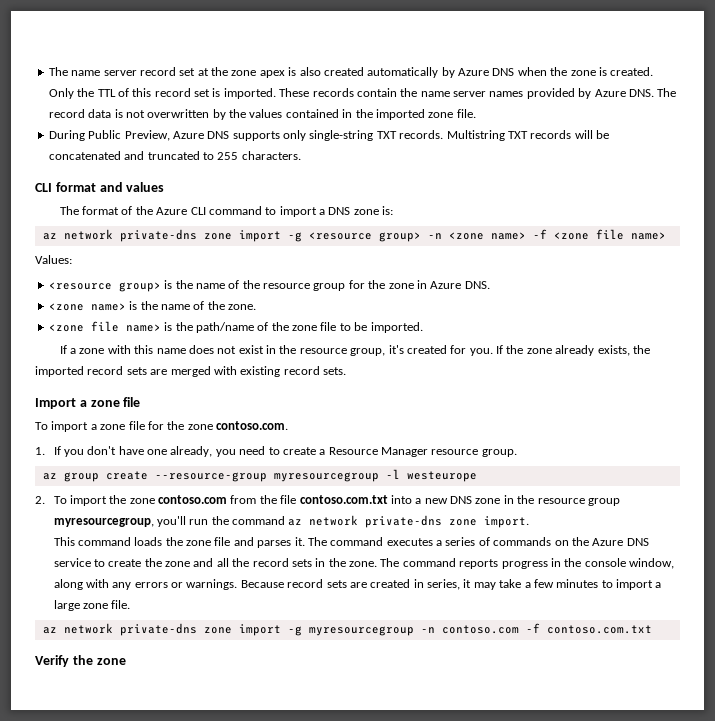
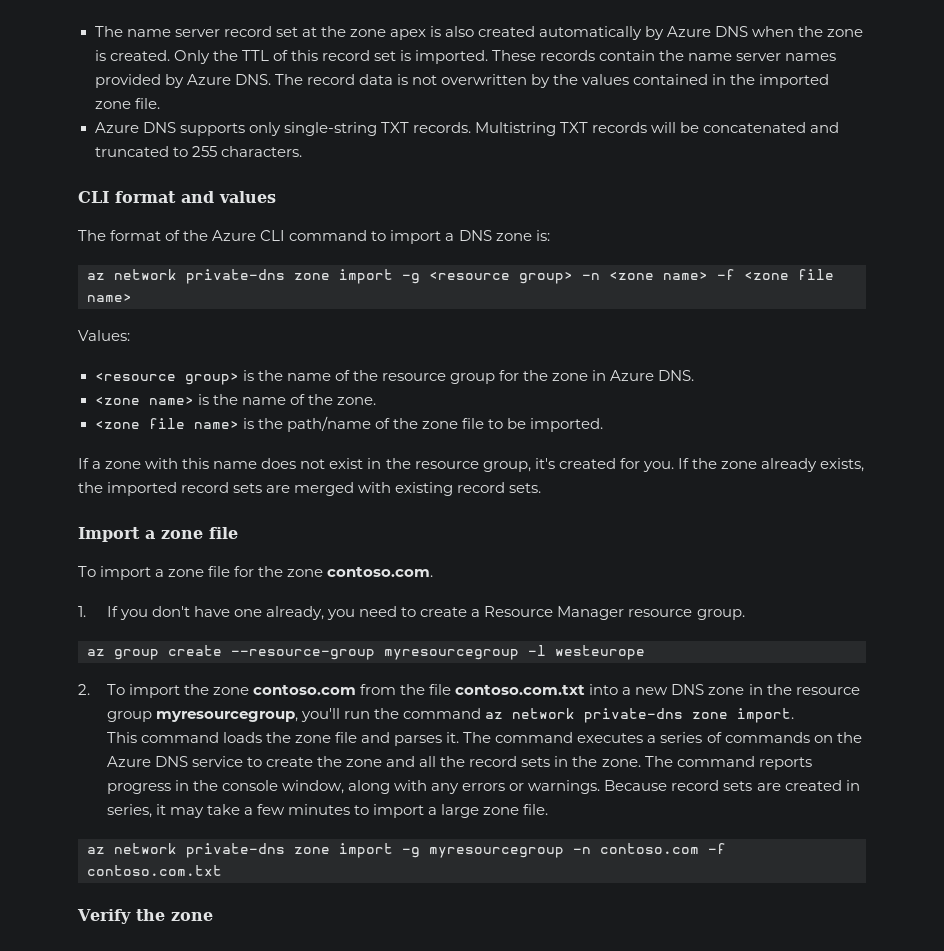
- During Public Preview, Azure DNS supports only single-string TXT records.
+ Azure DNS supports only single-string TXT records.

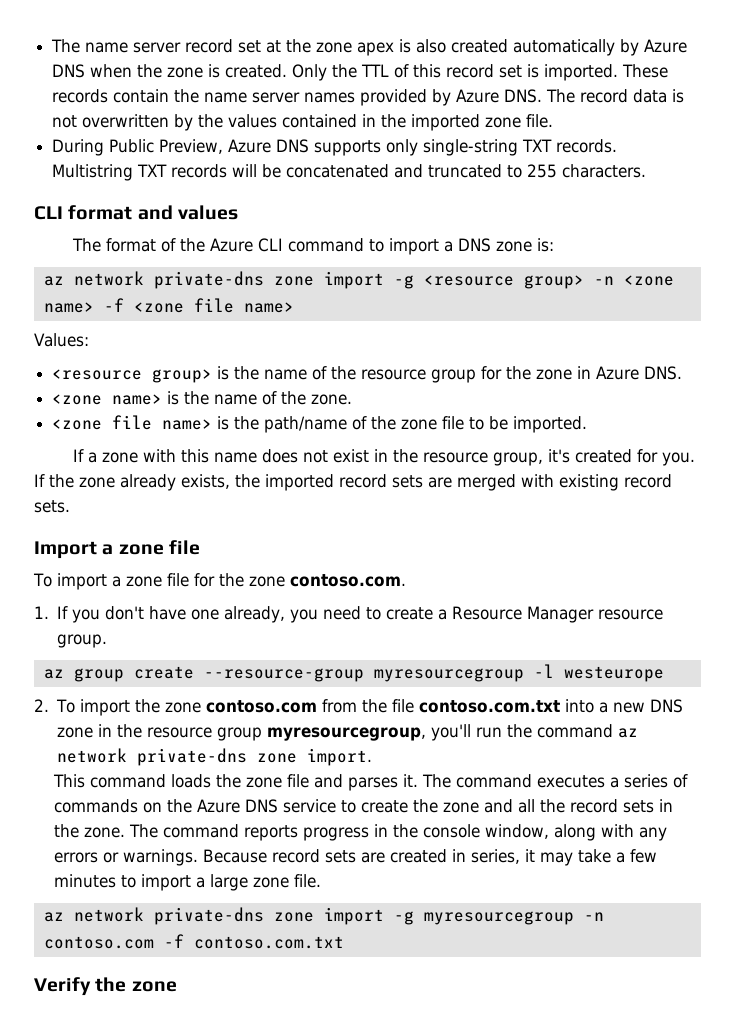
- Azure DNS supports only single-string TXT records.
+ During Public Preview, Azure DNS supports only single-string TXT records.

